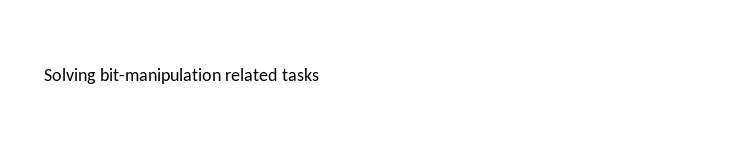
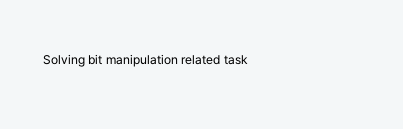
- Solving bit-manipulation related tasks
+ Solving bit manipulation related task

